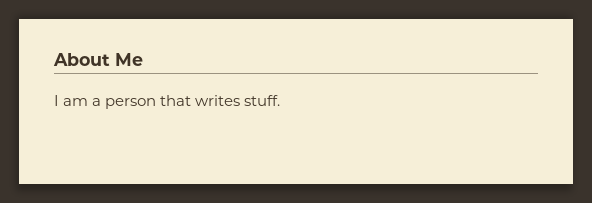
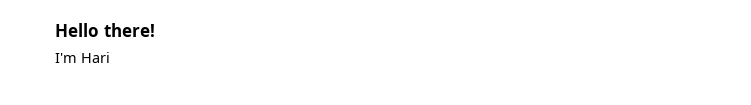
- About Me
- I am a person that writes stuff.
+ Hello there!
+ I'm Hari

